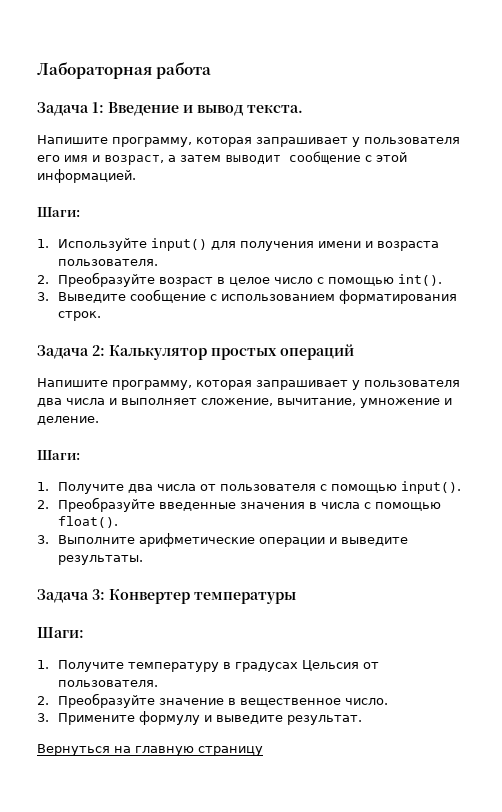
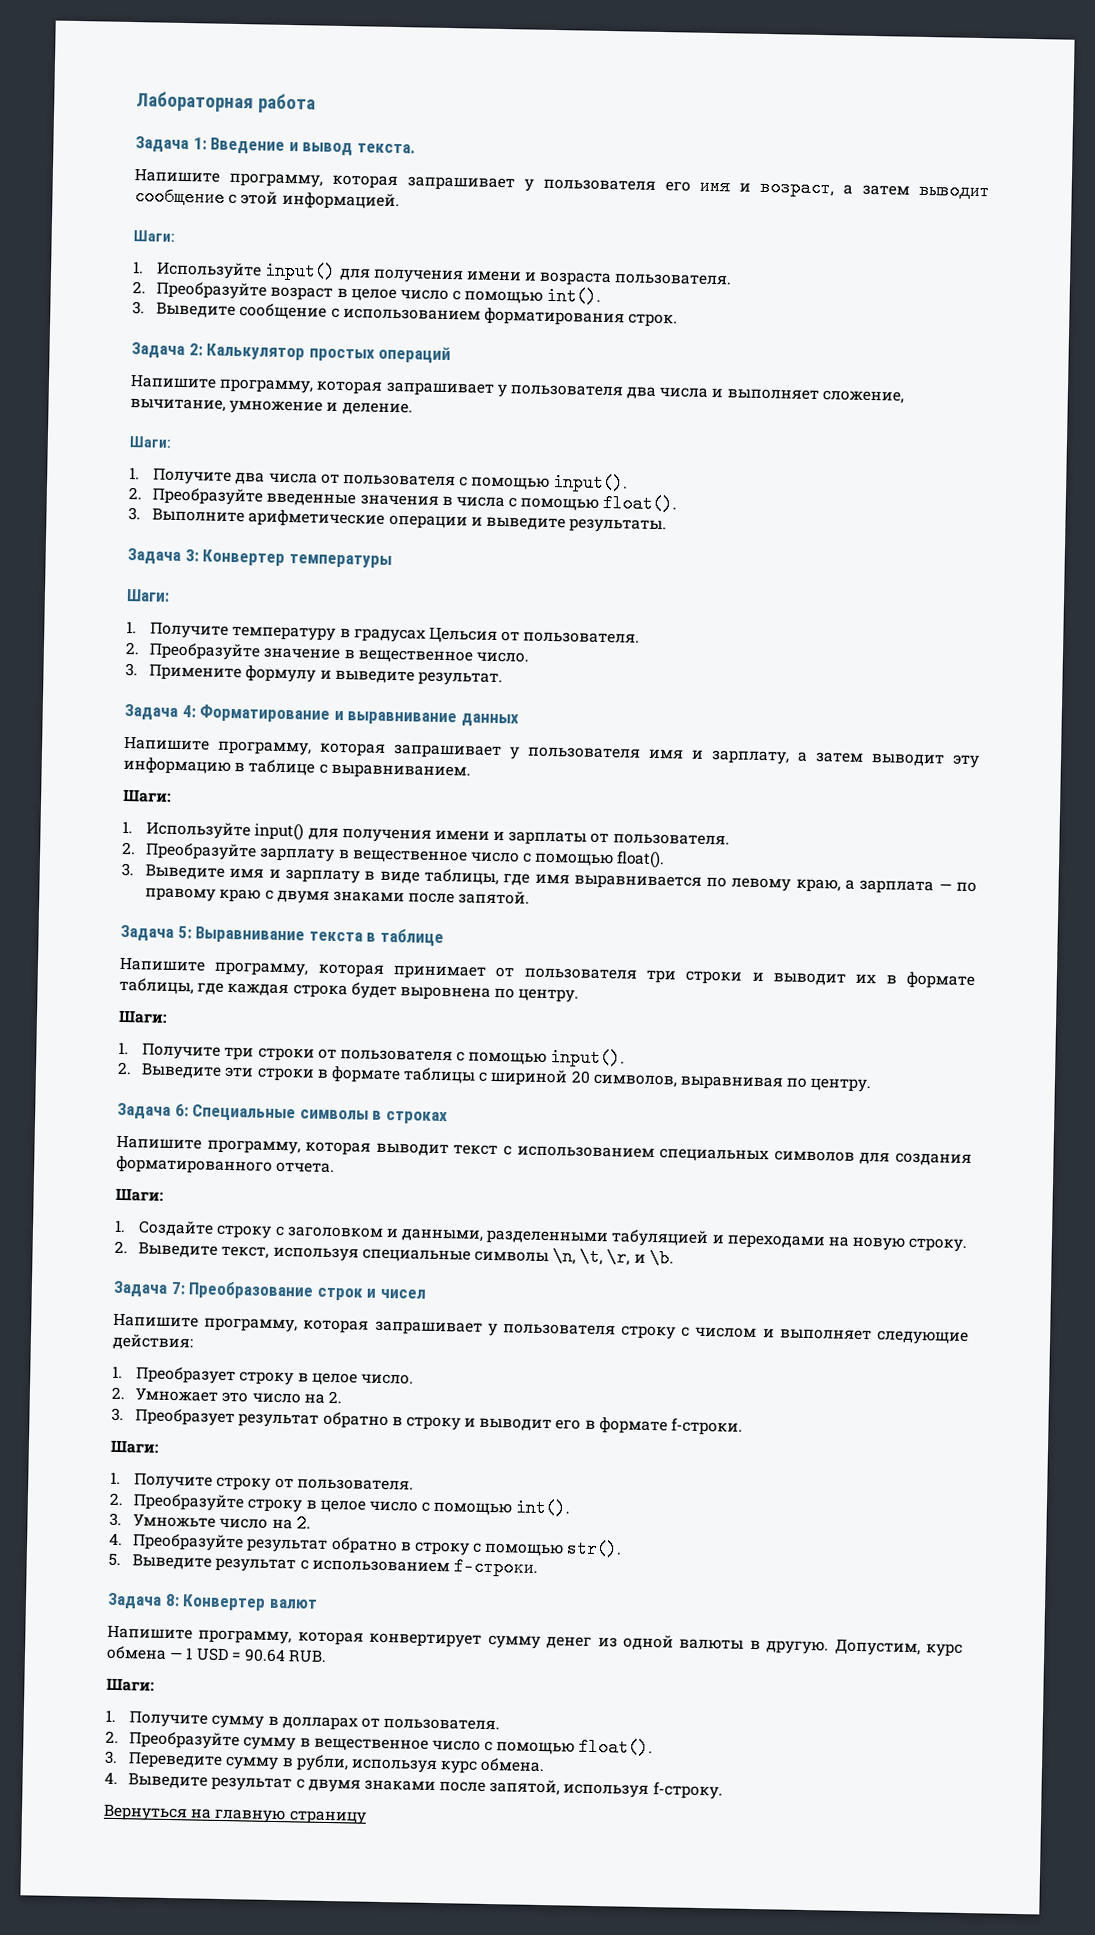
+ Задача 4: Форматирование и выравнивание данных
+ Напишите программу, которая запрашивает у пользователя имя и зарплату, а затем выводит эту информацию в таблице с выравниванием.
+ Шаги:
+ 1. Используйте input() для получения имени и зарплаты от пользователя.
+ 2. Преобразуйте зарплату в вещественное число с помощью float().
+ 3. Выведите имя и зарплату в виде таблицы, где имя выравнивается по левому краю, а зарплата — по правому краю с двумя знаками после запятой.
+ Задача 5: Выравнивание текста в таблице
+ Напишите программу, которая принимает от пользователя три строки и выводит их в формате таблицы, где каждая строка будет выровнена по центру.
+ Шаги:
+ 1. Получите три строки от пользователя с помощью input().
+ 2. Выведите эти строки в формате таблицы с шириной 20 символов, выравнивая по центру.
+ Задача 6: Специальные символы в строках
+ Напишите программу, которая выводит текст с использованием специальных символов для создания форматированного отчета.
+ Шаги:
+ 1. Создайте строку с заголовком и данными, разделенными табуляцией и переходами на новую строку.
+ 2. Выведите текст, используя специальные символы \n, \t, \r, и \b.
+ Задача 7: Преобразование строк и чисел
+ Напишите программу, которая запрашивает у пользователя строку с числом и выполняет следующие действия:
+ 1. Преобразует строку в целое число.
+ 2. Умножает это число на 2.
+ 3. Преобразует результат обратно в строку и выводит его в формате f-строки.
+ Шаги:
+ 1. Получите строку от пользователя.
+ 2. Преобразуйте строку в целое число с помощью int().
+ 3. Умножьте число на 2.
+ 4. Преобразуйте результат обратно в строку с помощью str().
+ 5. Выведите результат с использованием f-строки.
+ Задача 8: Конвертер валют
+ Напишите программу, которая конвертирует сумму денег из одной валюты в другую. Допустим, курс обмена — 1 USD = 90.64 RUB.
+ Шаги:
+ 1. Получите сумму в долларах от пользователя.
+ 2. Преобразуйте сумму в вещественное число с помощью float().
+ 3. Переведите сумму в рубли, используя курс обмена.
+ 4. Выведите результат с двумя знаками после запятой, используя f-строку.

